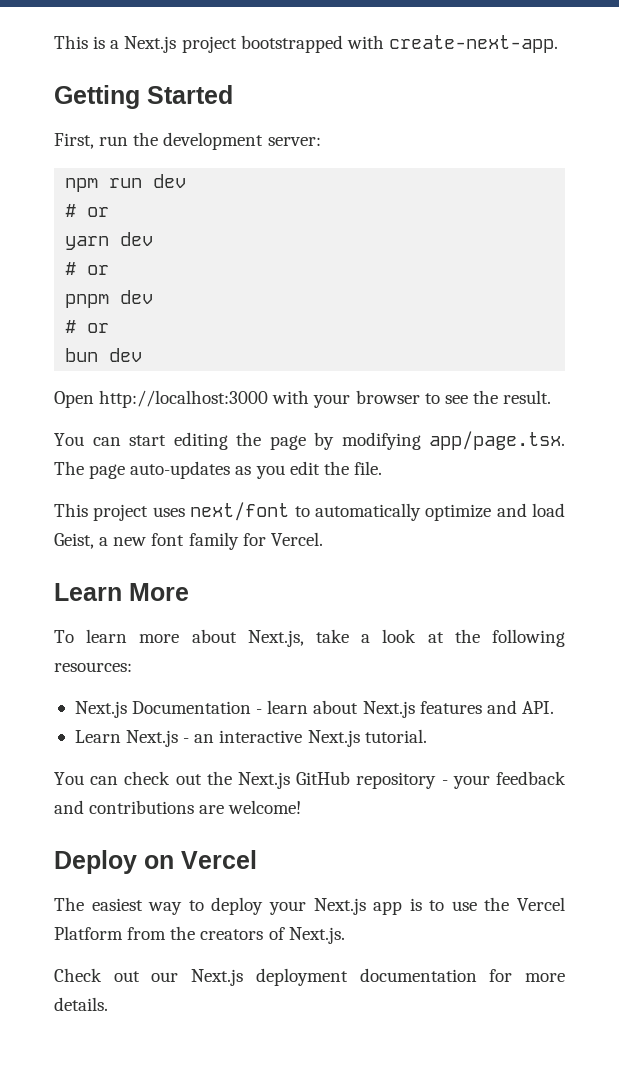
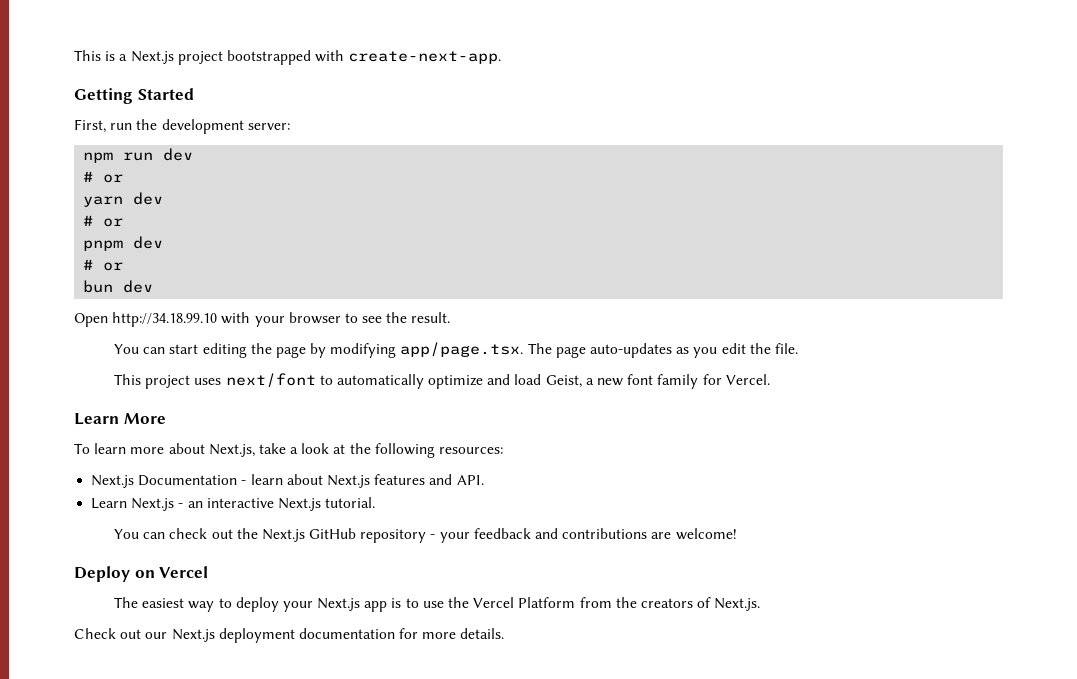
- Open http://localhost:3000 with your browser to see the result.
+ Open http://34.18.99.10 with your browser to see the result.

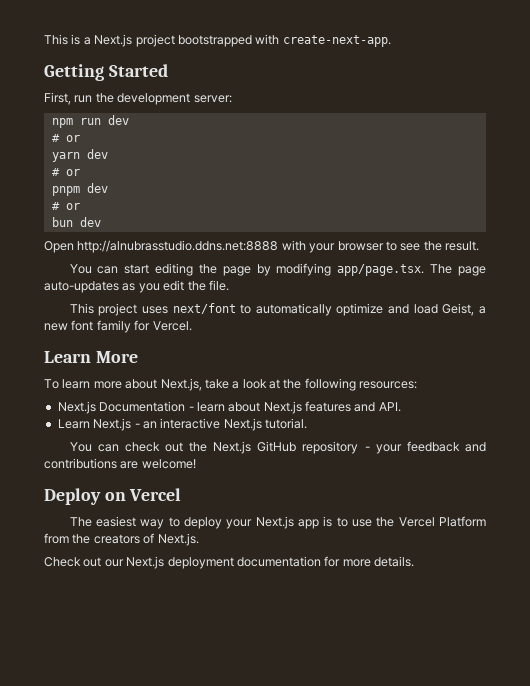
- Open http://34.18.99.10 with your browser to see the result.
+ Open http://alnubrasstudio.ddns.net:8888 with your browser to see the result.

